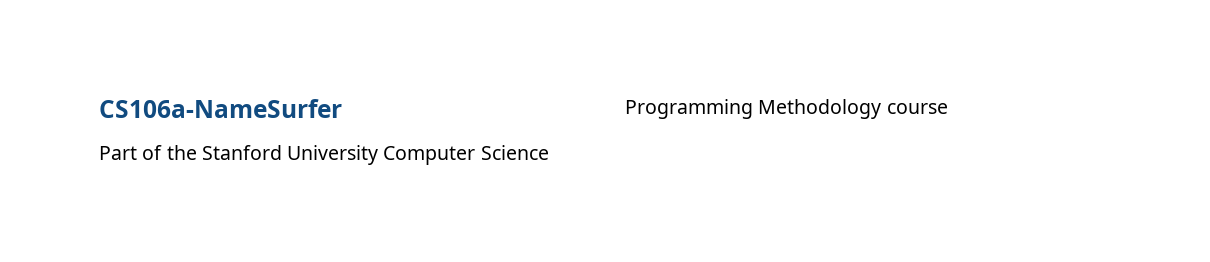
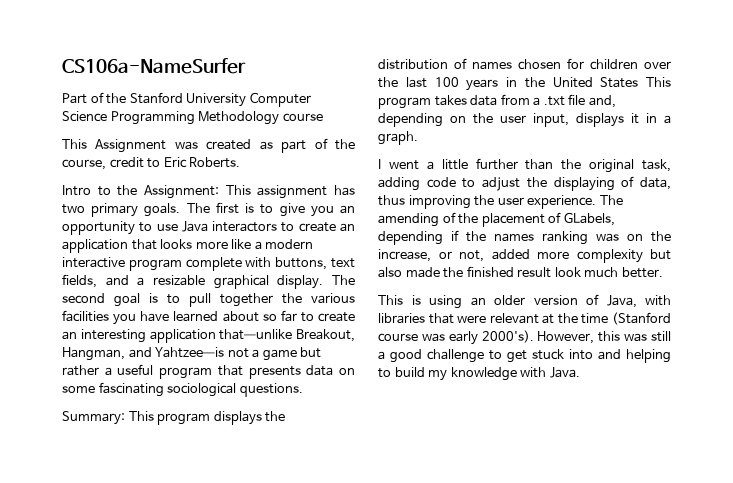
+ This Assignment was created as part of the course, credit to Eric Roberts.
+ Intro to the Assignment: This assignment has two primary goals. The first is to give you an opportunity to use Java interactors to create an application that looks more like a modern interactive program complete with buttons, text fields, and a resizable graphical display. The second goal is to pull together the various facilities you have learned about so far to create an interesting application that—unlike Breakout, Hangman, and Yahtzee—is not a game but rather a useful program that presents data on some fascinating sociological questions.
+ Summary: This program displays the distribution of names chosen for children over the last 100 years in the United States This program takes data from a .txt file and, depending on the user input, displays it in a graph.
+ I went a little further than the original task, adding code to adjust the displaying of data, thus improving the user experience. The amending of the placement of GLabels, depending if the names ranking was on the increase, or not, added more complexity but also made the finished result look much better.
+ This is using an older version of Java, with libraries that were relevant at the time (Stanford course was early 2000's). However, this was still a good challenge to get stuck into and helping to build my knowledge with Java.

